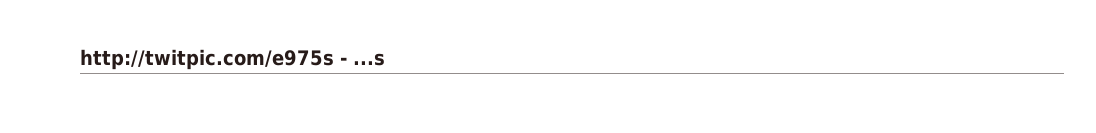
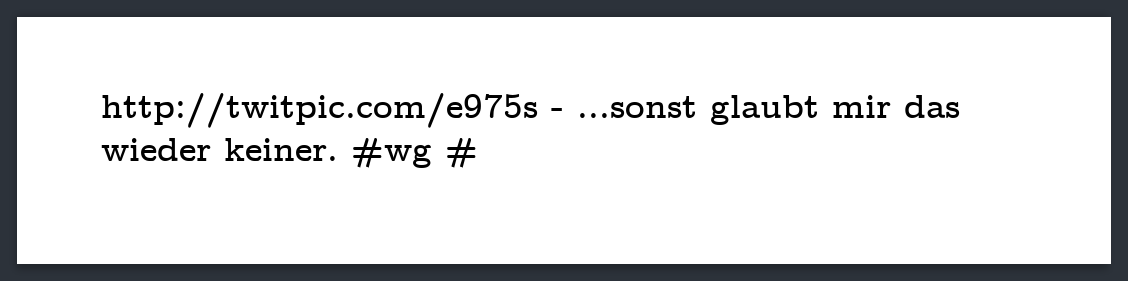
- http://twitpic.com/e975s - ...s
+ http://twitpic.com/e975s - ...sonst glaubt mir das wieder keiner. #wg #

